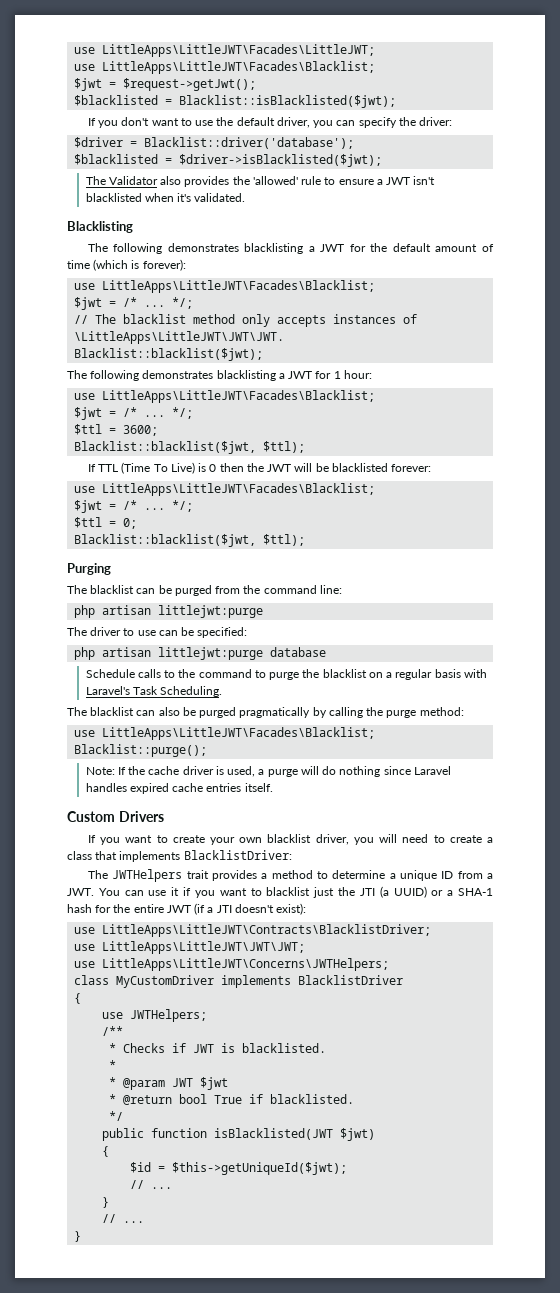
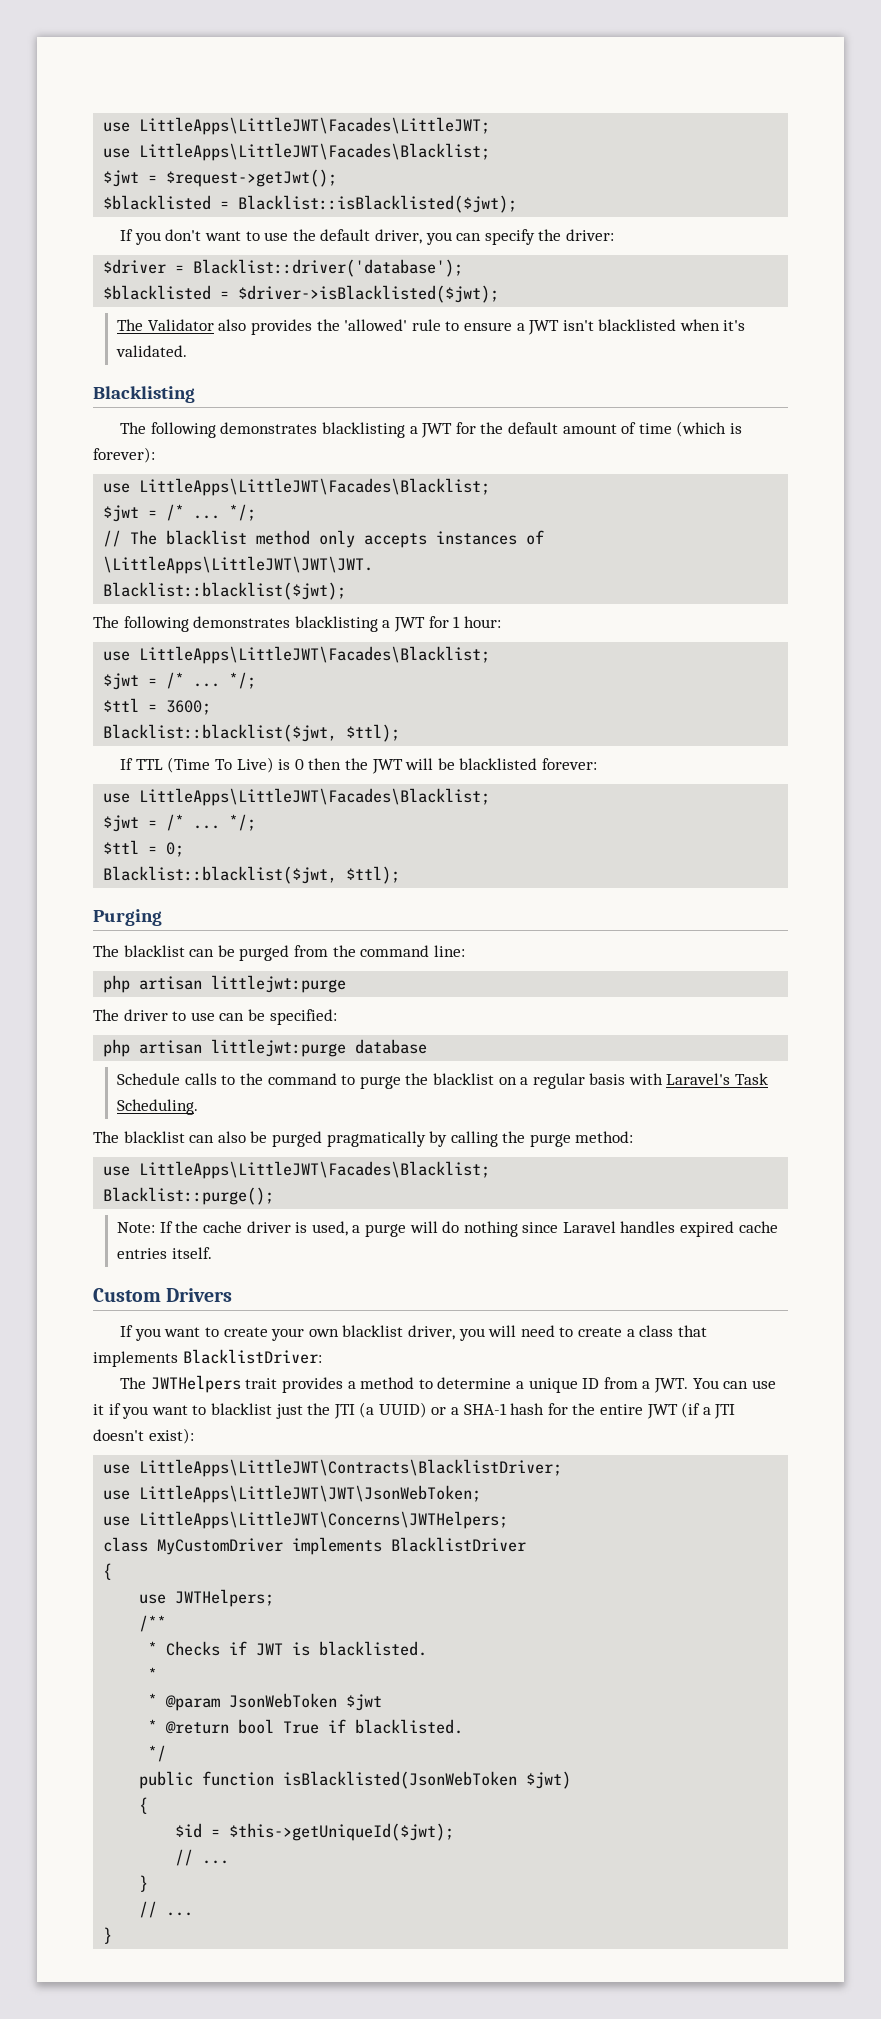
- use LittleApps\LittleJWT\JWT\JWT;
+ use LittleApps\LittleJWT\JWT\JsonWebToken;
- * @param JWT $jwt
+ * @param JsonWebToken $jwt
- public function isBlacklisted(JWT $jwt)
+ public function isBlacklisted(JsonWebToken $jwt)

